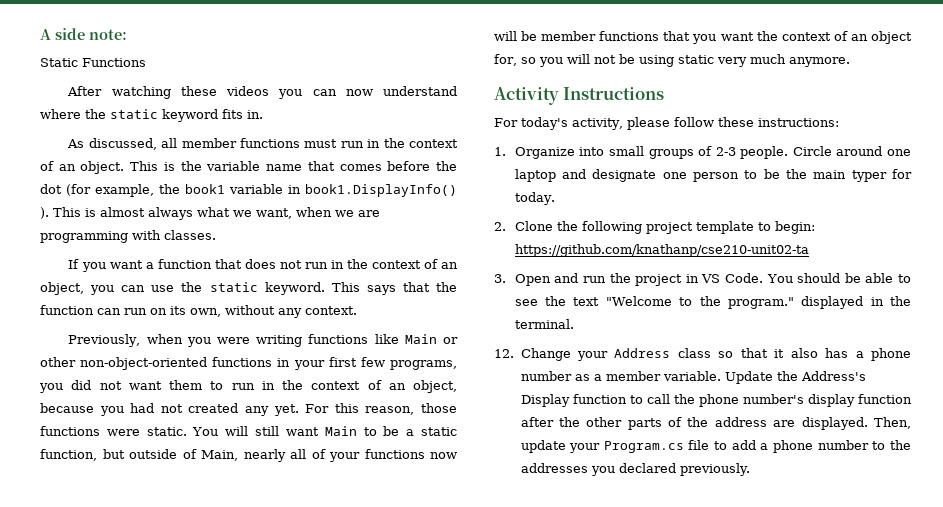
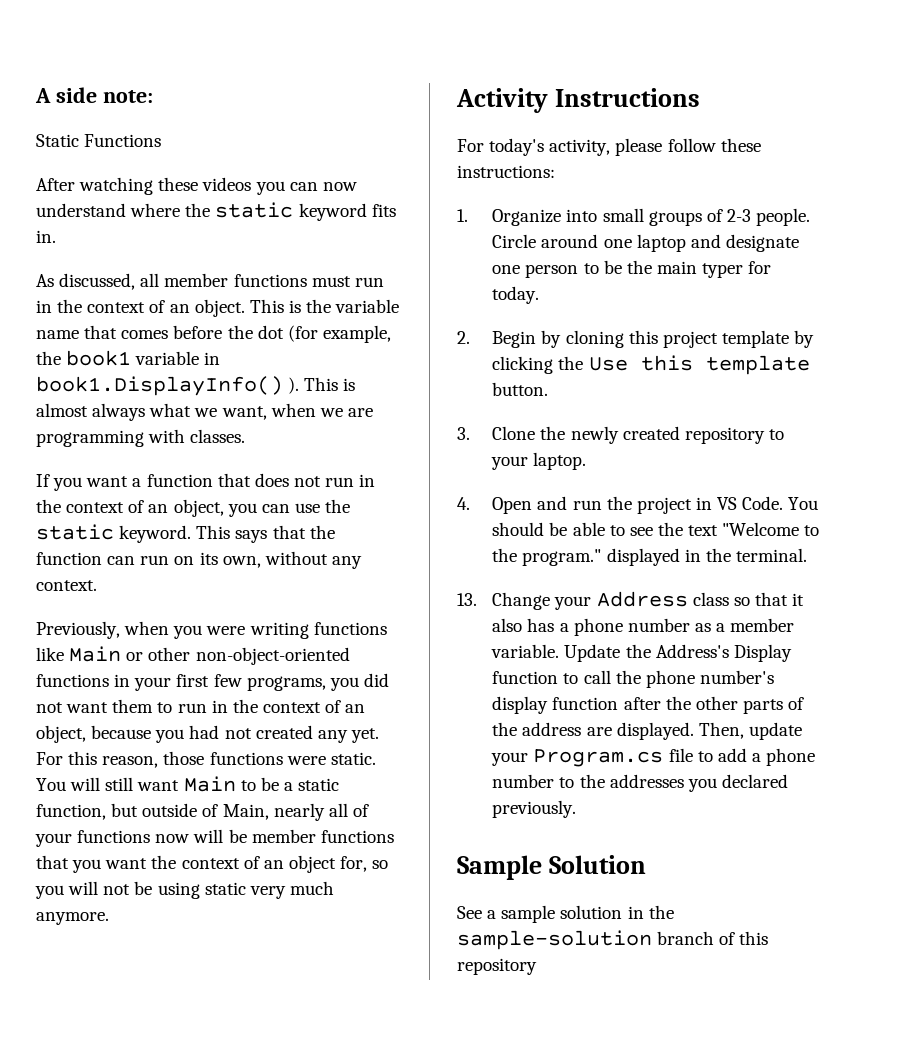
- 2. Clone the following project template to begin: https://github.com/knathanp/cse210-unit02-ta
- 3. Open and run the project in VS Code.
+ 2. Begin by cloning this project template by clicking the Use this template button.
+ 3. Clone the newly created repository to your laptop.
+ 4. Open and run the project in VS Code.
- 12. Change your Address class so that it also has a phone number as a member variable.
+ 13. Change your Address class so that it also has a phone number as a member variable.
+ Sample Solution
+ See a sample solution in the sample-solution branch of this repository

